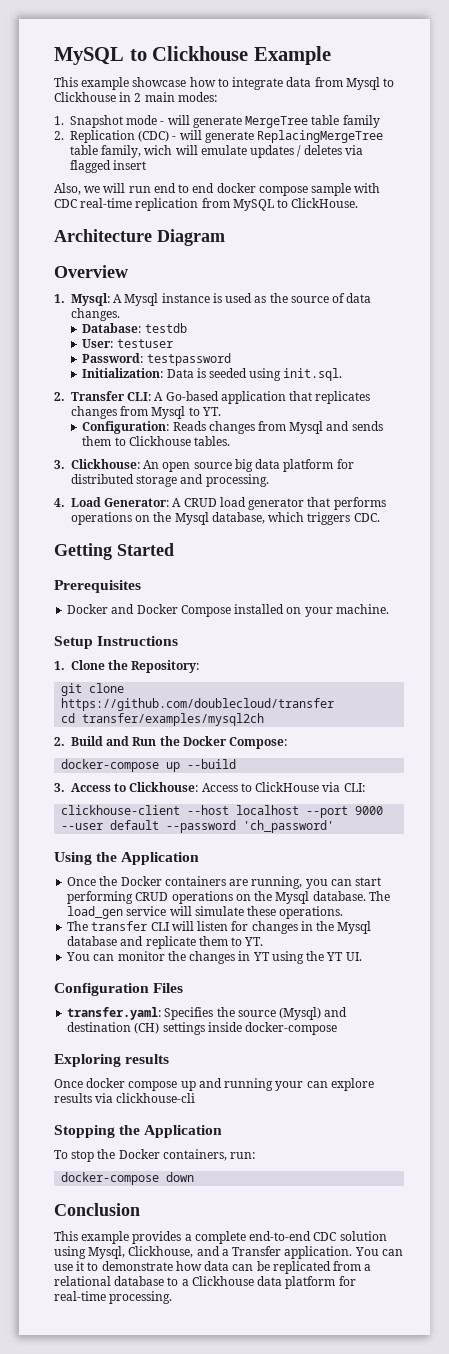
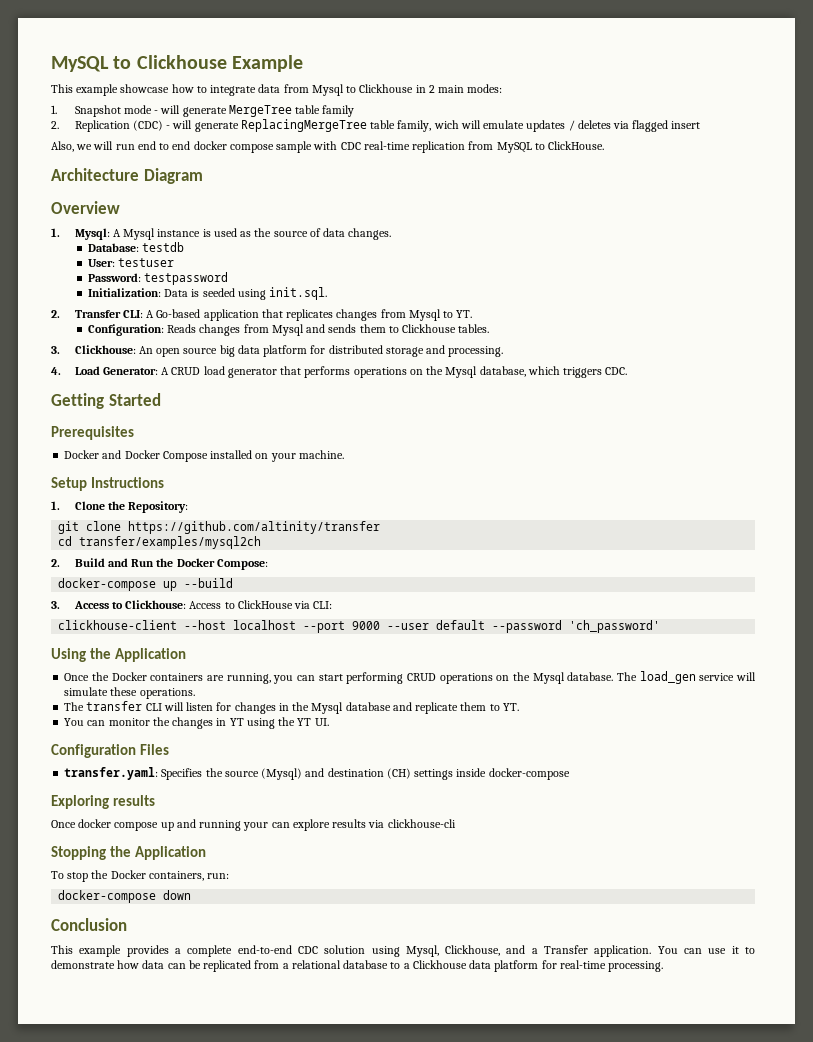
- git clone https://github.com/doublecloud/transfer
+ git clone https://github.com/altinity/transfer

